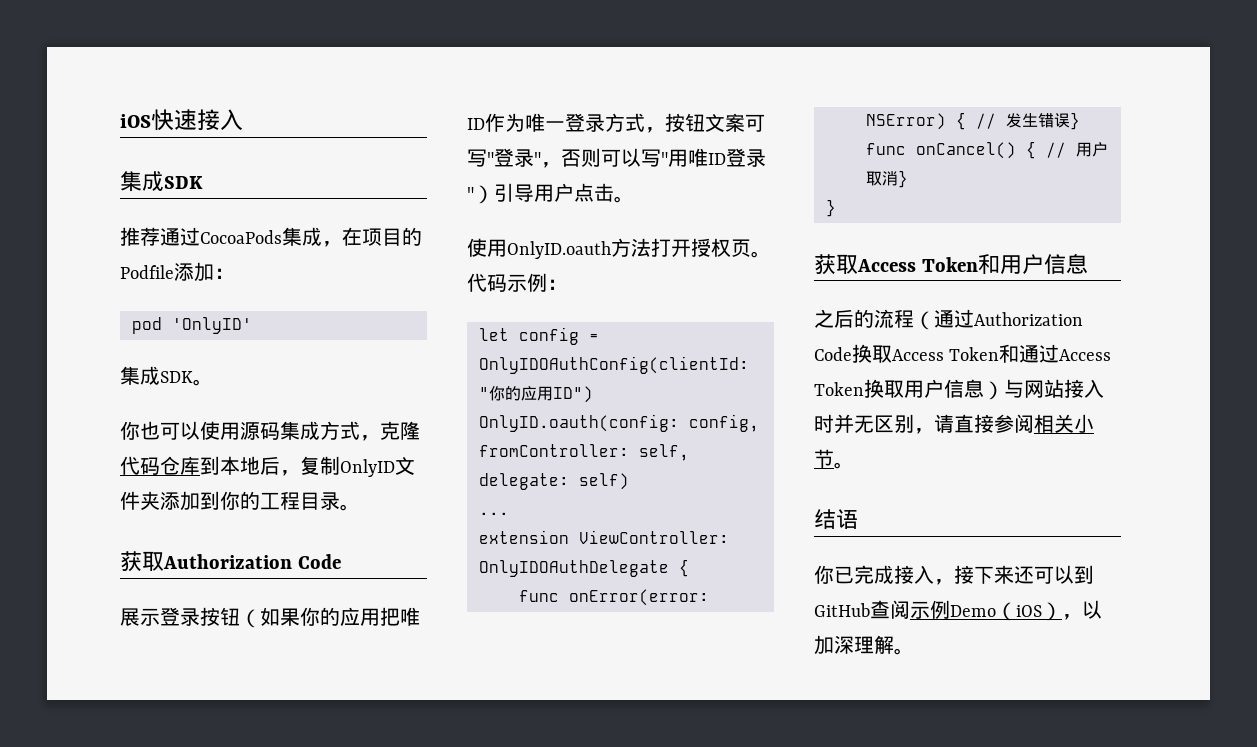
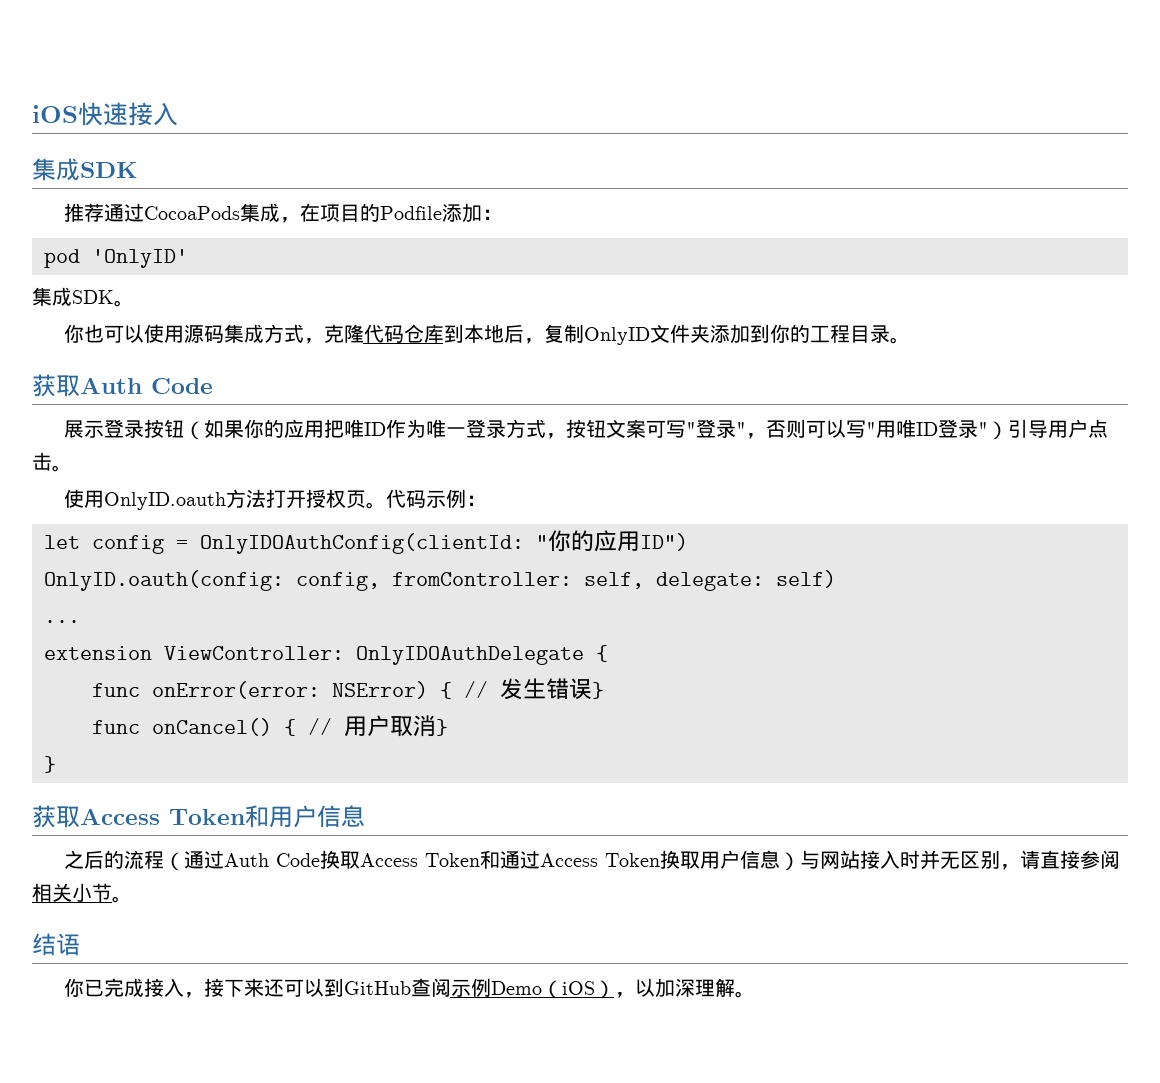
- 获取Authorization Code
+ 获取Auth Code
- 之后的流程（通过Authorization Code换取Access Token和通过Access Token换取用户信息）与网站接入时并无区别，请直接参阅相关小节。
+ 之后的流程（通过Auth Code换取Access Token和通过Access Token换取用户信息）与网站接入时并无区别，请直接参阅相关小节。

